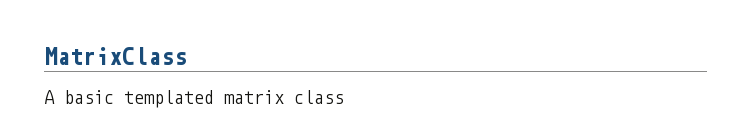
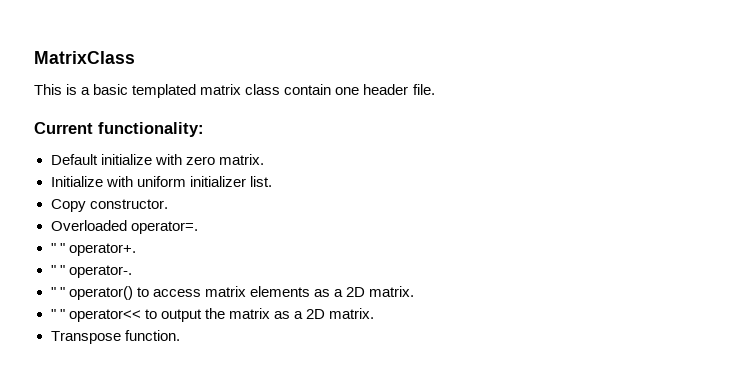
- A basic templated matrix class
+ This is a basic templated matrix class contain one header file.
+ Current functionality:
+ Default initialize with zero matrix.
+ Initialize with uniform initializer list.
+ Copy constructor.
+ Overloaded operator=.
+ " " operator+.
+ " " operator-.
+ " " operator() to access matrix elements as a 2D matrix.
+ " " operator<< to output the matrix as a 2D matrix.
+ Transpose function.

